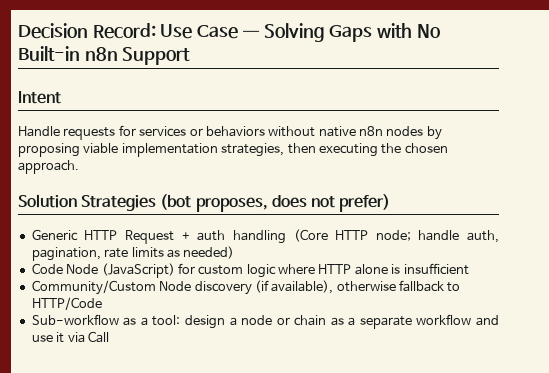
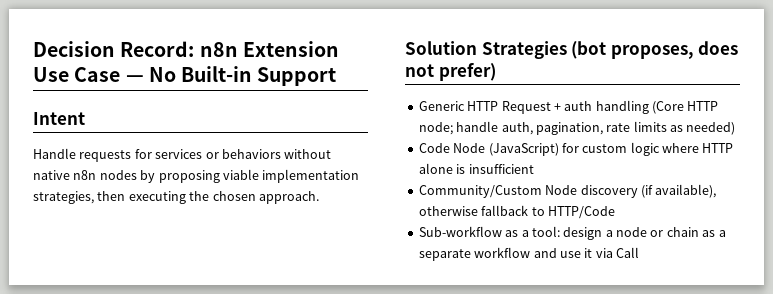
- Decision Record: Use Case — Solving Gaps with No Built-in n8n Support
+ Decision Record: n8n Extension Use Case — No Built-in Support

